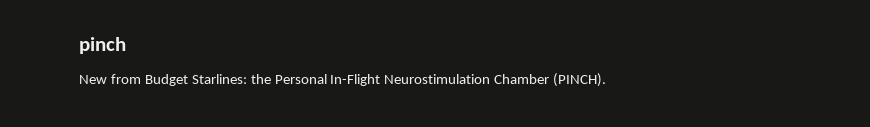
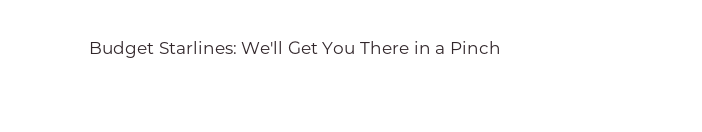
- pinch
- New from Budget Starlines: the Personal In-Flight Neurostimulation Chamber (PINCH).
+ Budget Starlines: We'll Get You There in a Pinch

